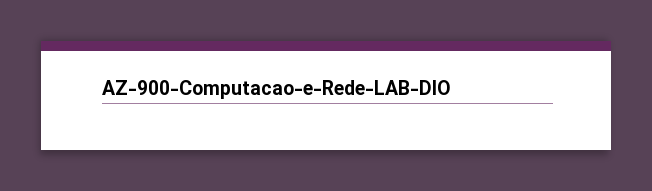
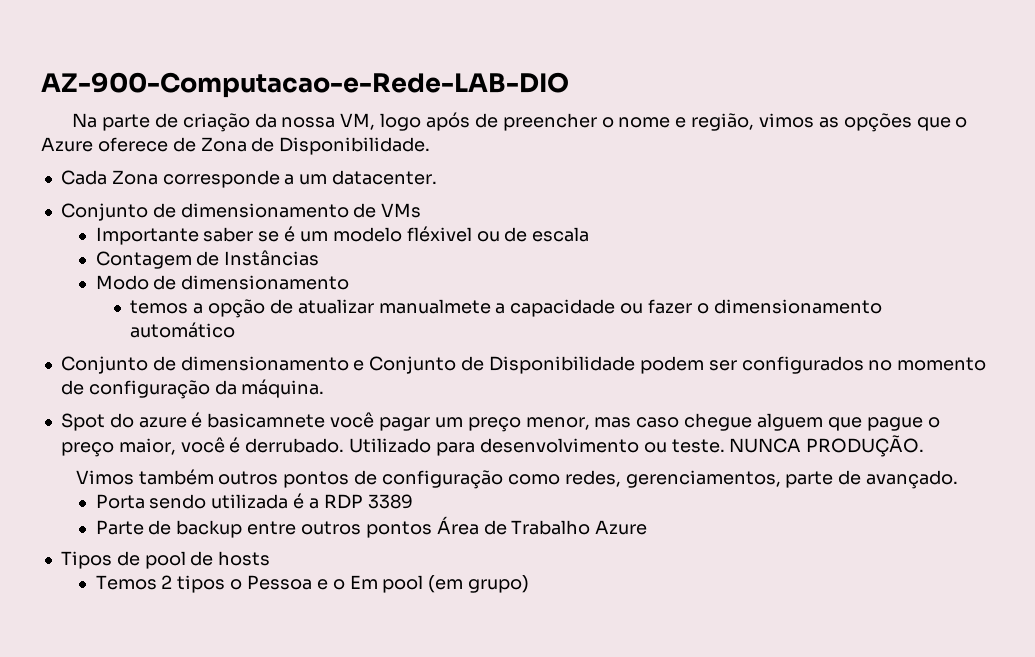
+ Na parte de criação da nossa VM, logo após de preencher o nome e região, vimos as opções que o Azure oferece de Zona de Disponibilidade.
+ Cada Zona corresponde a um datacenter.
+ Conjunto de dimensionamento de VMs
+ Importante saber se é um modelo fléxivel ou de escala
+ Contagem de Instâncias
+ Modo de dimensionamento
+ temos a opção de atualizar manualmete a capacidade ou fazer o dimensionamento automático
+ Conjunto de dimensionamento e Conjunto de Disponibilidade podem ser configurados no momento de configuração da máquina.
+ Spot do azure é basicamnete você pagar um preço menor, mas caso chegue alguem que pague o preço maior, você é derrubado. Utilizado para desenvolvimento ou teste. NUNCA PRODUÇÃO.
+ Vimos também outros pontos de configuração como redes, gerenciamentos, parte de avançado.
+ Porta sendo utilizada é a RDP 3389
+ Parte de backup entre outros pontos Área de Trabalho Azure
+ Tipos de pool de hosts
+ Temos 2 tipos o Pessoa e o Em pool (em grupo)

